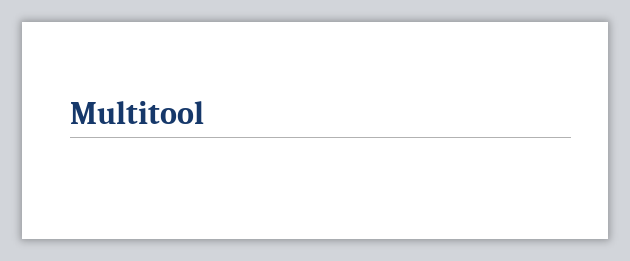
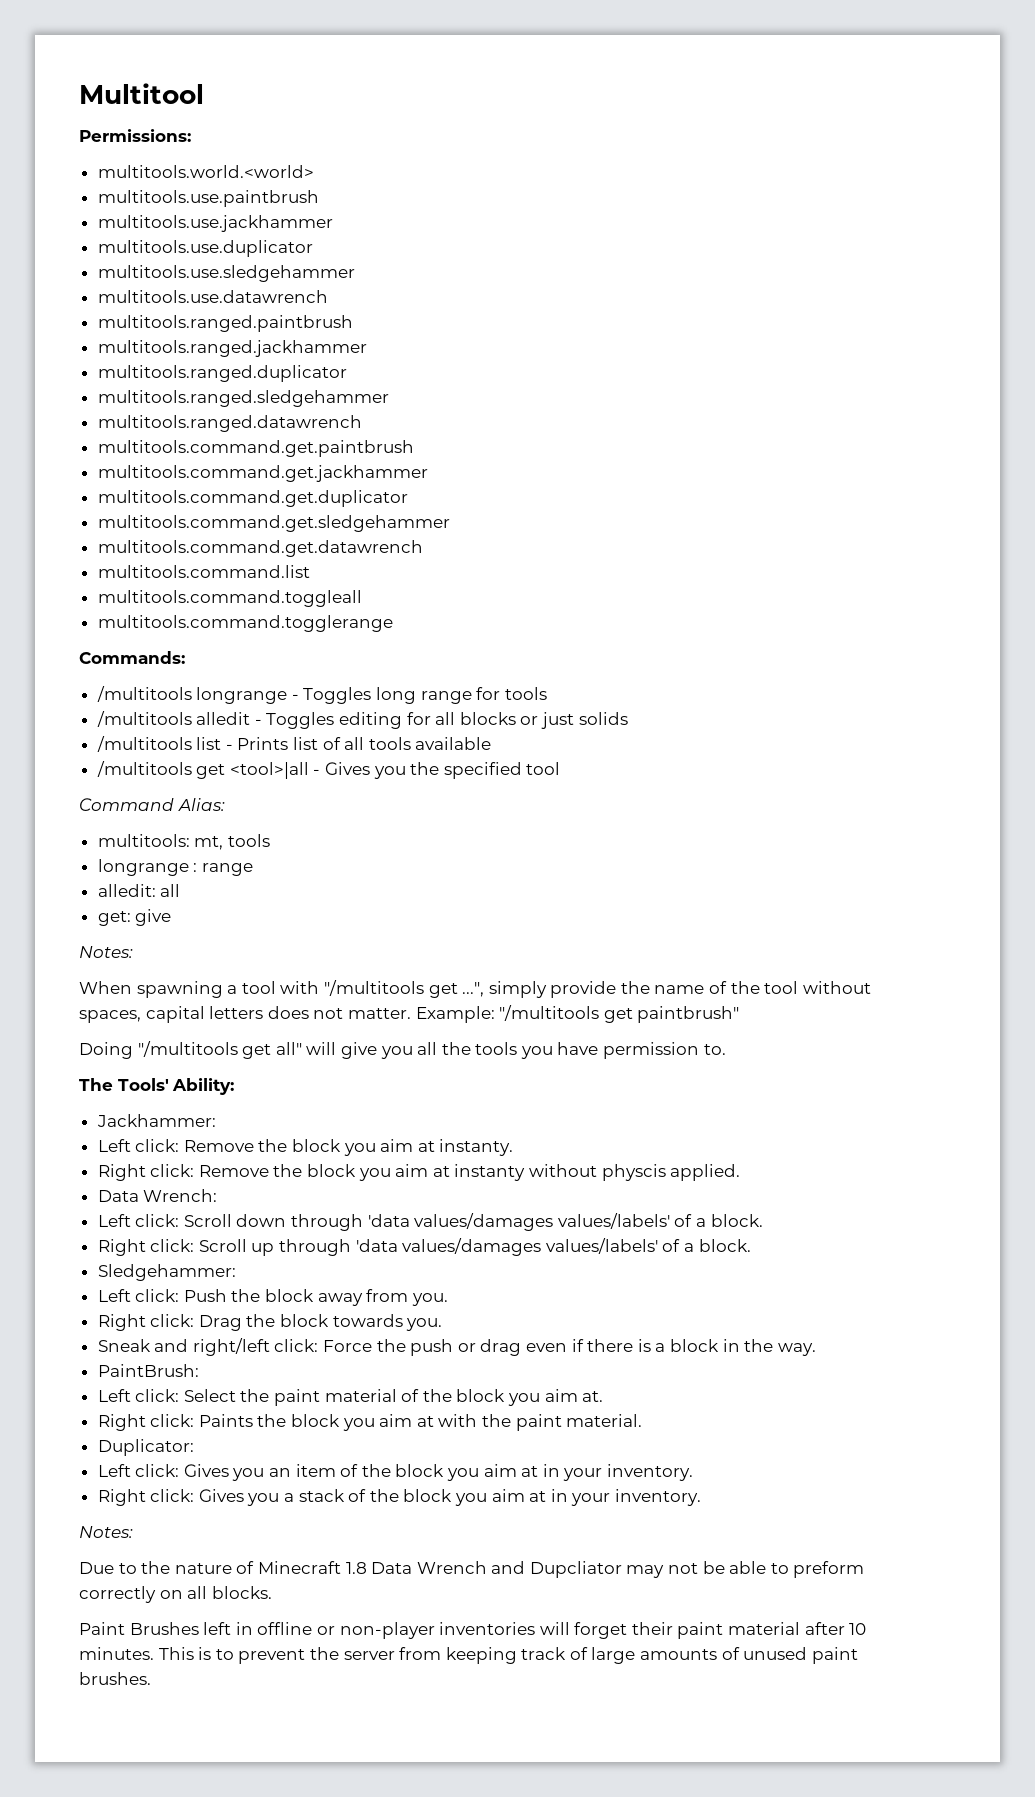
+ Permissions:
+ multitools.world.<world>
+ multitools.use.paintbrush
+ multitools.use.jackhammer
+ multitools.use.duplicator
+ multitools.use.sledgehammer
+ multitools.use.datawrench
+ multitools.ranged.paintbrush
+ multitools.ranged.jackhammer
+ multitools.ranged.duplicator
+ multitools.ranged.sledgehammer
+ multitools.ranged.datawrench
+ multitools.command.get.paintbrush
+ multitools.command.get.jackhammer
+ multitools.command.get.duplicator
+ multitools.command.get.sledgehammer
+ multitools.command.get.datawrench
+ multitools.command.list
+ multitools.command.toggleall
+ multitools.command.togglerange
+ Commands:
+ /multitools longrange - Toggles long range for tools
+ /multitools alledit - Toggles editing for all blocks or just solids
+ /multitools list - Prints list of all tools available
+ /multitools get <tool>|all - Gives you the specified tool
+ Command Alias:
+ multitools: mt, tools
+ longrange : range
+ alledit: all
+ get: give
+ Notes:
+ When spawning a tool with "/multitools get ...", simply provide the name of the tool without spaces, capital letters does not matter. Example: "/multitools get paintbrush"
+ Doing "/multitools get all" will give you all the tools you have permission to.
+ The Tools' Ability:
+ Jackhammer:
+ Left click: Remove the block you aim at instanty.
+ Right click: Remove the block you aim at instanty without physcis applied.
+ Data Wrench:
+ Left click: Scroll down through 'data values/damages values/labels' of a block.
+ Right click: Scroll up through 'data values/damages values/labels' of a block.
+ Sledgehammer:
+ Left click: Push the block away from you.
+ Right click: Drag the block towards you.
+ Sneak and right/left click: Force the push or drag even if there is a block in the way.
+ PaintBrush:
+ Left click: Select the paint material of the block you aim at.
+ Right click: Paints the block you aim at with the paint material.
+ Duplicator:
+ Left click: Gives you an item of the block you aim at in your inventory.
+ Right click: Gives you a stack of the block you aim at in your inventory.
+ Notes:
+ Due to the nature of Minecraft 1.8 Data Wrench and Dupcliator may not be able to preform correctly on all blocks.
+ Paint Brushes left in offline or non-player inventories will forget their paint material after 10 minutes. This is to prevent the server from keeping track of large amounts of unused paint brushes.

